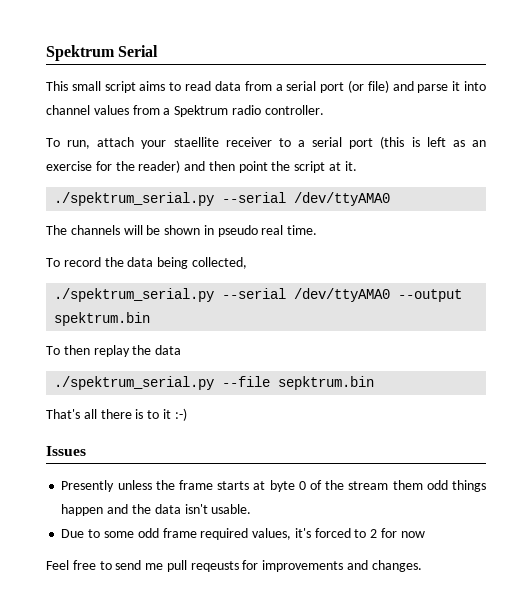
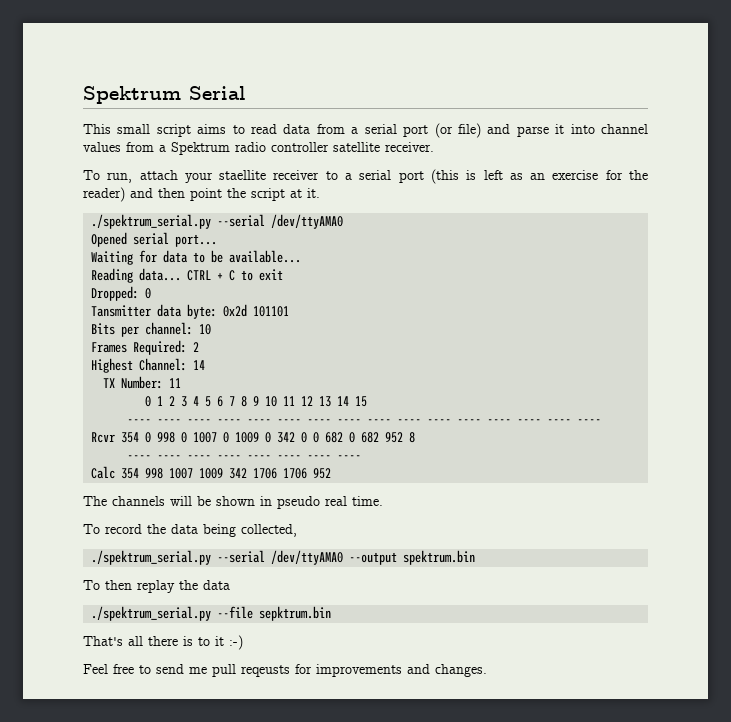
- This small script aims to read data from a serial port (or file) and parse it into channel values from a Spektrum radio controller.
+ This small script aims to read data from a serial port (or file) and parse it into channel values from a Spektrum radio controller satellite receiver.
+ Opened serial port...
+ Waiting for data to be available...
+ Reading data... CTRL + C to exit
+ Dropped: 0
+ Tansmitter data byte: 0x2d 101101
+ Bits per channel: 10
+ Frames Required: 2
+ Highest Channel: 14
+ TX Number: 11
+ 0 1 2 3 4 5 6 7 8 9 10 11 12 13 14 15
+ ---- ---- ---- ---- ---- ---- ---- ---- ---- ---- ---- ---- ---- ---- ---- ----
+ Rcvr 354 0 998 0 1007 0 1009 0 342 0 0 682 0 682 952 8
+ ---- ---- ---- ---- ---- ---- ---- ----
+ Calc 354 998 1007 1009 342 1706 1706 952
- Issues
- Presently unless the frame starts at byte 0 of the stream them odd things happen and the data isn't usable.
- Due to some odd frame required values, it's forced to 2 for now

